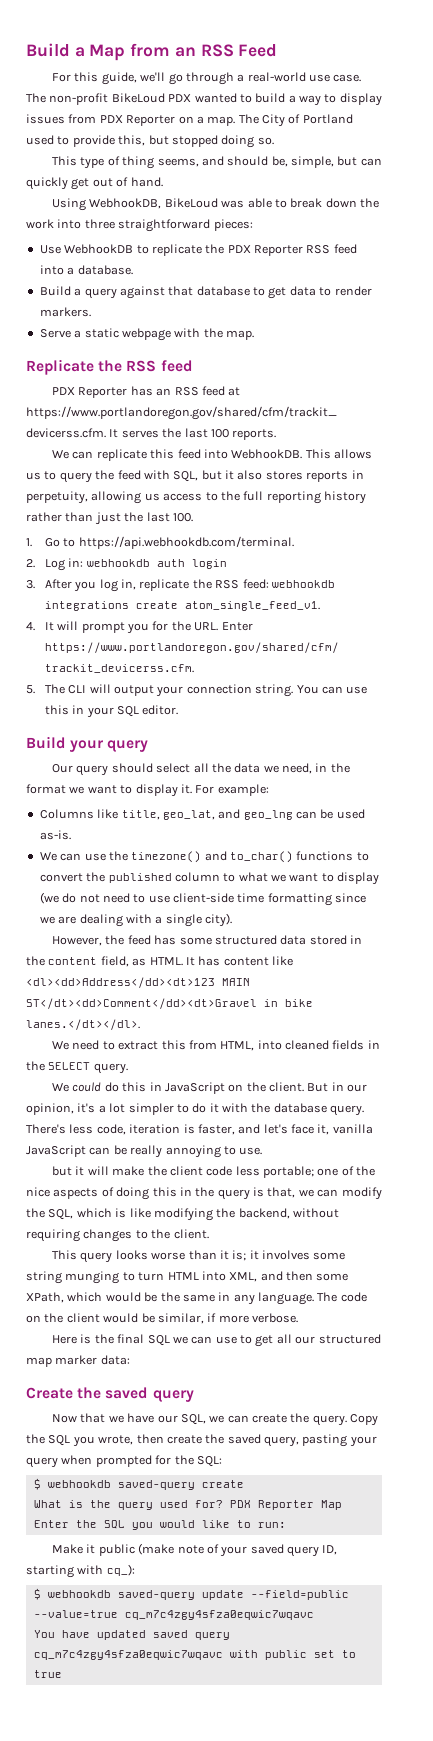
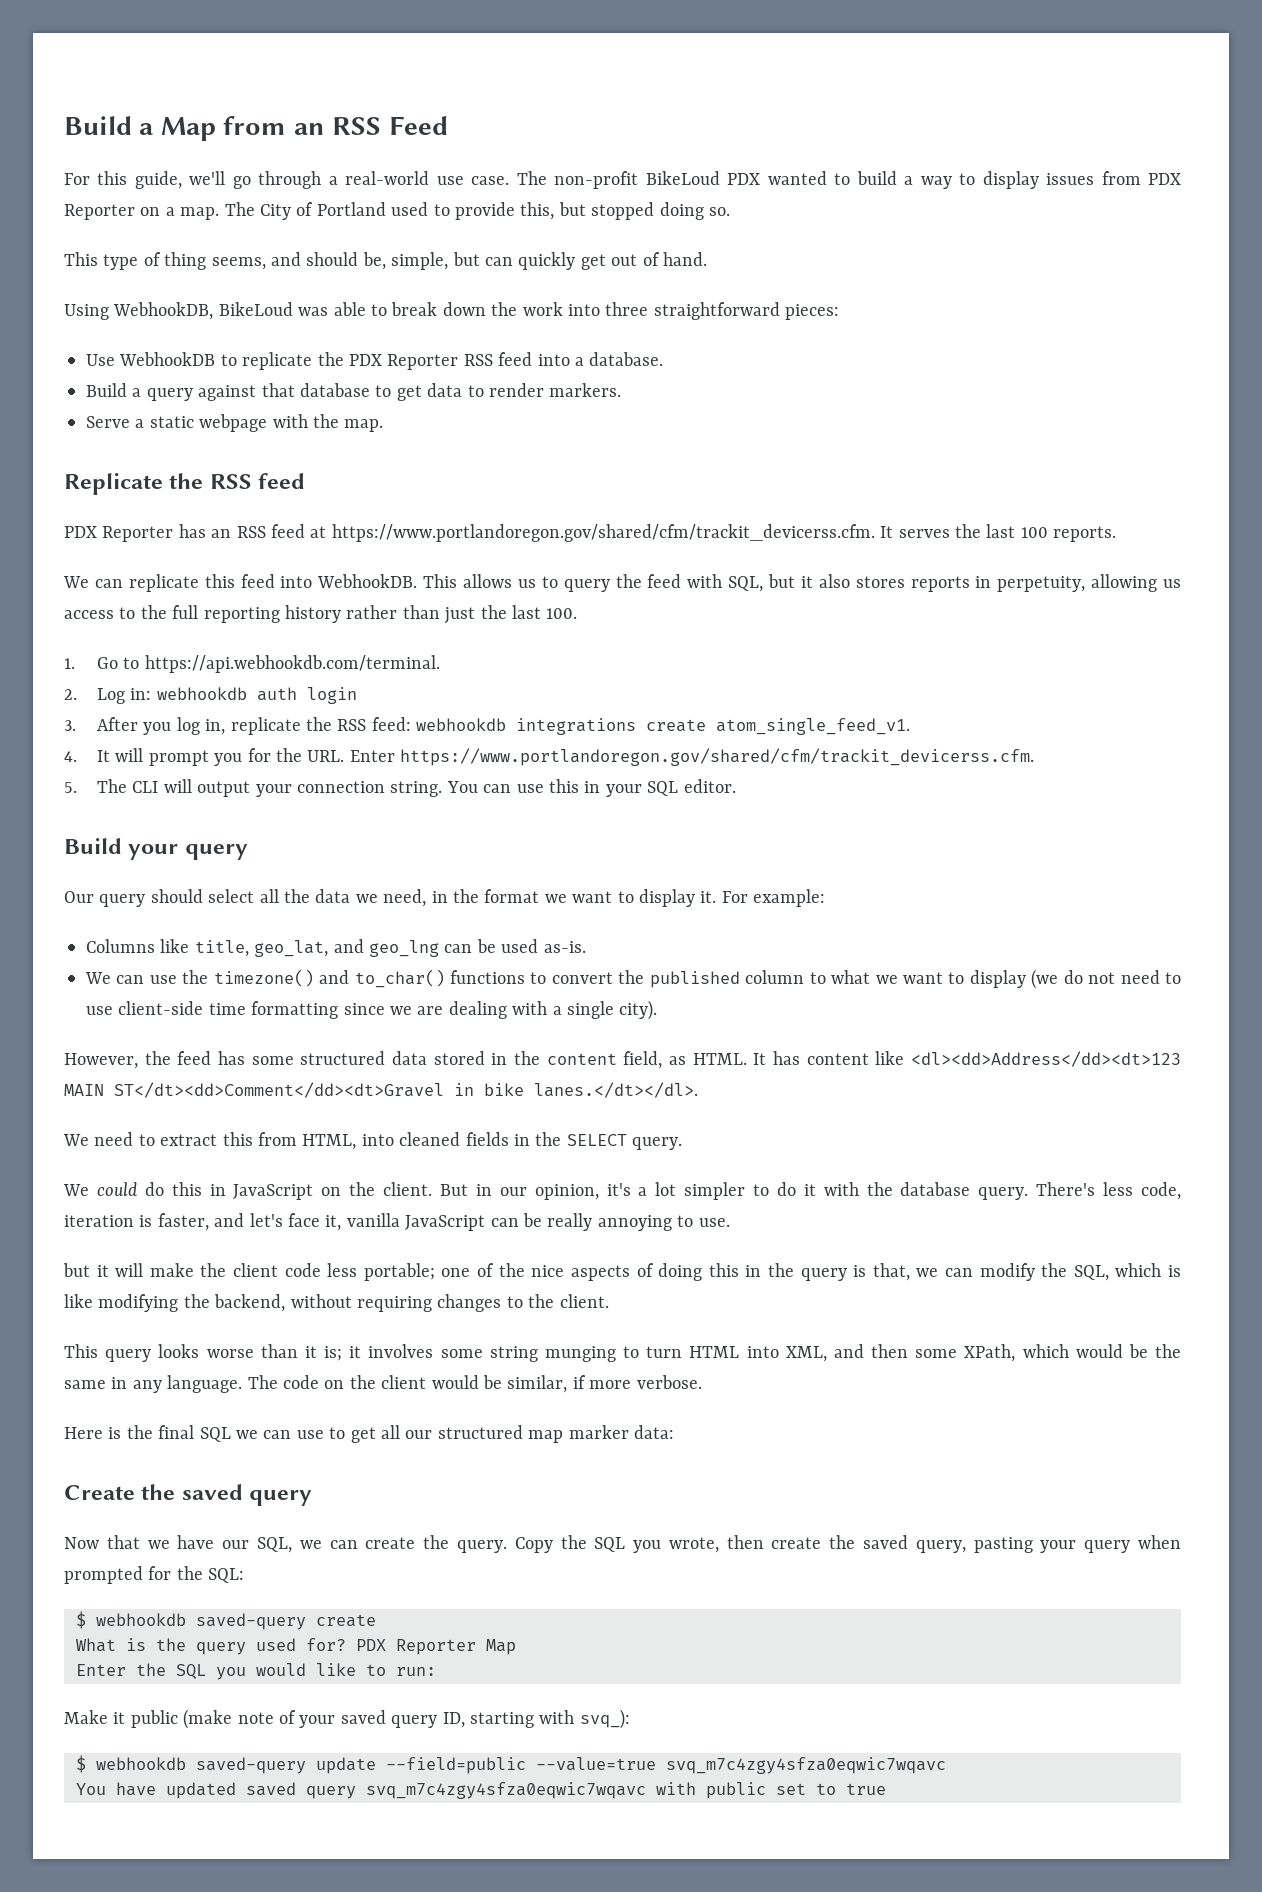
- Make it public (make note of your saved query ID, starting with cq_):
+ Make it public (make note of your saved query ID, starting with svq_):
- $ webhookdb saved-query update --field=public --value=true cq_m7c4zgy4sfza0eqwic7wqavc
+ $ webhookdb saved-query update --field=public --value=true svq_m7c4zgy4sfza0eqwic7wqavc
- You have updated saved query cq_m7c4zgy4sfza0eqwic7wqavc with public set to true
+ You have updated saved query svq_m7c4zgy4sfza0eqwic7wqavc with public set to true

